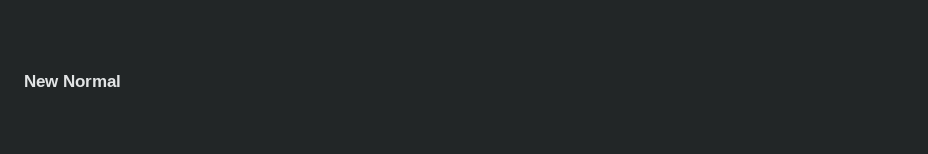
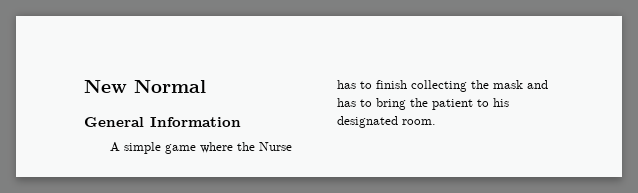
+ General Information
+ A simple game where the Nurse has to finish collecting the mask and has to bring the patient to his designated room.

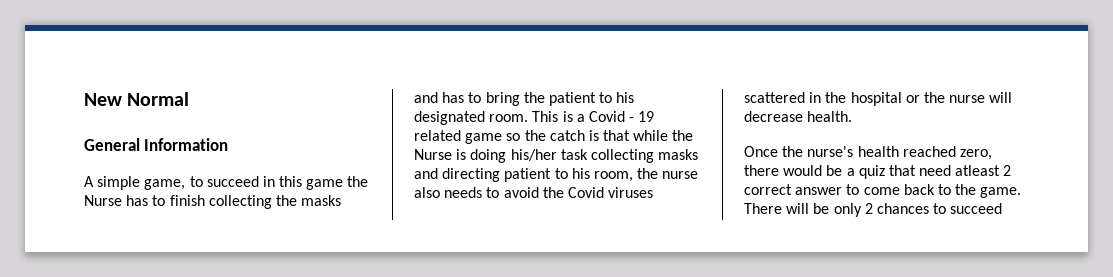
- A simple game where the Nurse has to finish collecting the mask and has to bring the patient to his designated room.
+ A simple game, to succeed in this game the Nurse has to finish collecting the masks and has to bring the patient to his designated room.
+ This is a Covid - 19 related game so the catch is that while the Nurse is doing his/her task collecting masks and directing patient to his room, the nurse also needs to avoid the Covid viruses scattered in the hospital or the nurse will decrease health.
+ Once the nurse's health reached zero, there would be a quiz that need atleast 2 correct answer to come back to the game. There will be only 2 chances to succeed

